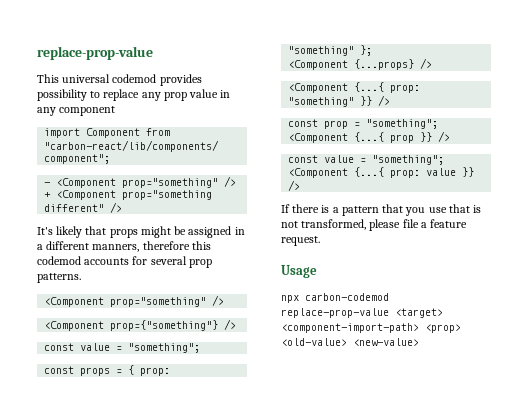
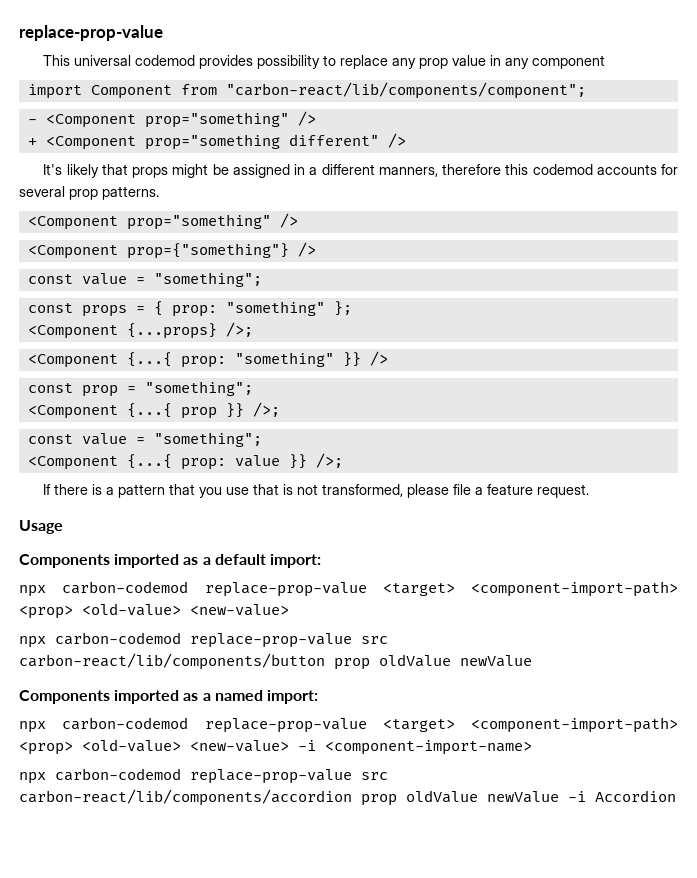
- <Component {...props} />
+ <Component {...props} />;
- <Component {...{ prop }} />
+ <Component {...{ prop }} />;
- <Component {...{ prop: value }} />
+ <Component {...{ prop: value }} />;
+ Components imported as a default import:
  npx carbon-codemod replace-prop-value <target> <component-import-path> <prop> <old-value> <new-value>
+ npx carbon-codemod replace-prop-value src carbon-react/lib/components/button prop oldValue newValue
+ Components imported as a named import:
+ npx carbon-codemod replace-prop-value <target> <component-import-path> <prop> <old-value> <new-value> -i <component-import-name>
+ npx carbon-codemod replace-prop-value src carbon-react/lib/components/accordion prop oldValue newValue -i Accordion

